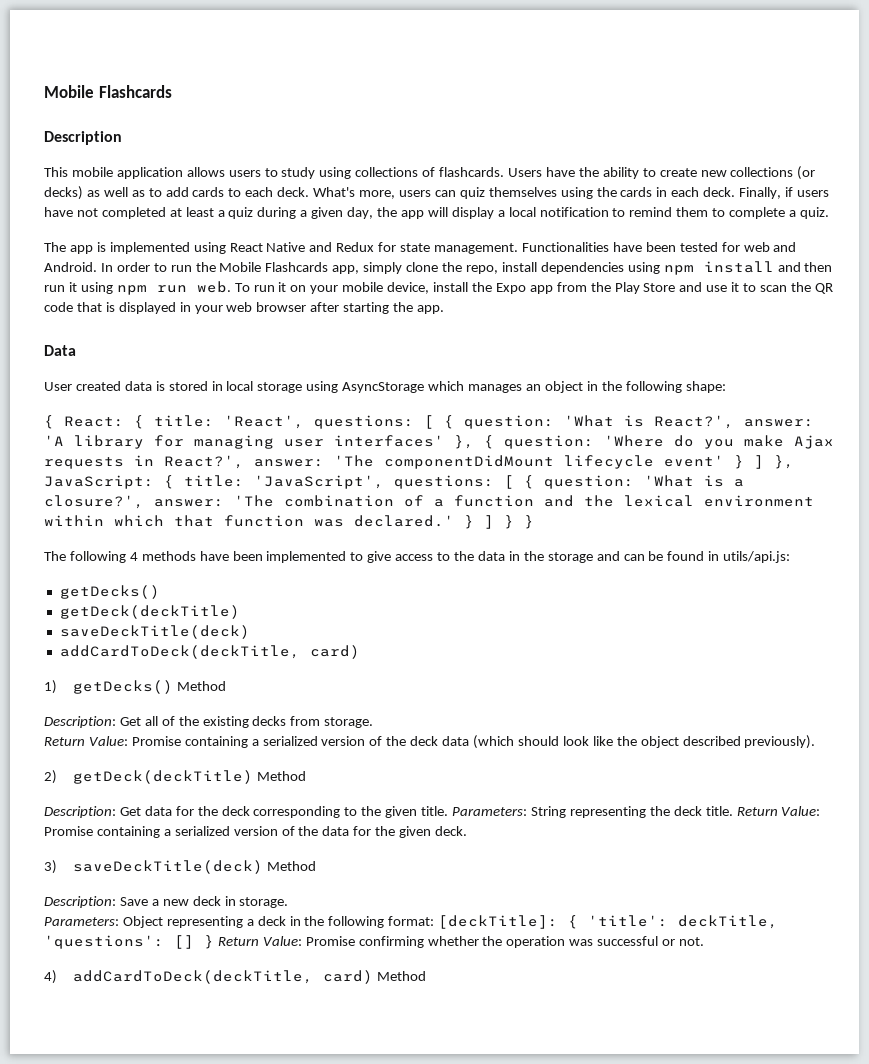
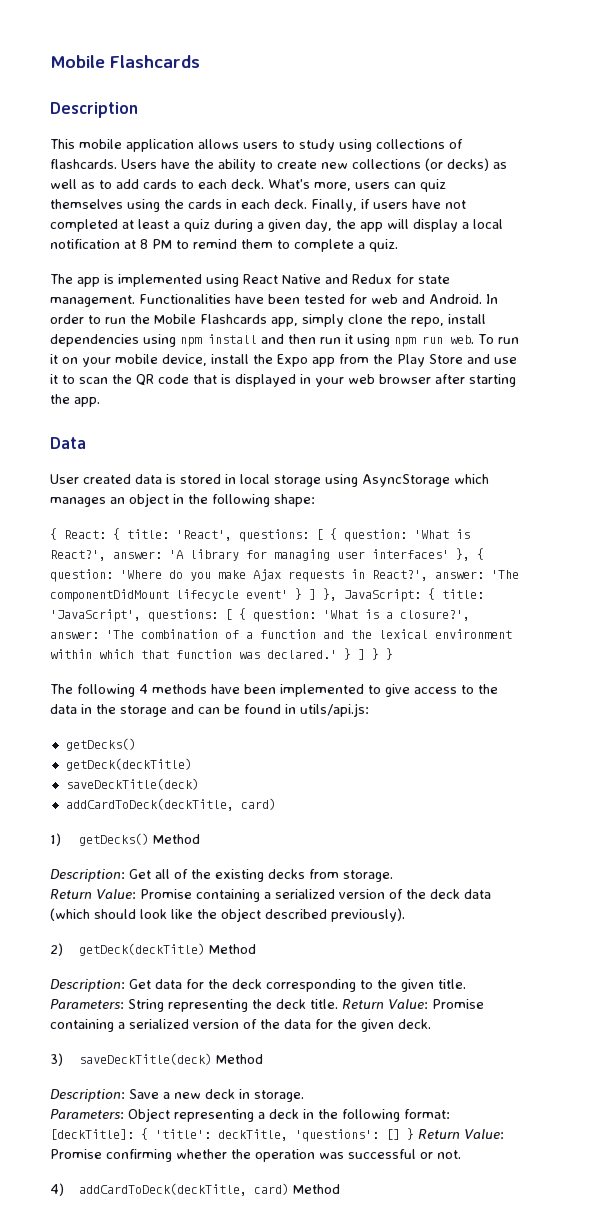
- Finally, if users have not completed at least a quiz during a given day, the app will display a local notification to remind them to complete a quiz.
+ Finally, if users have not completed at least a quiz during a given day, the app will display a local notification at 8 PM to remind them to complete a quiz.

